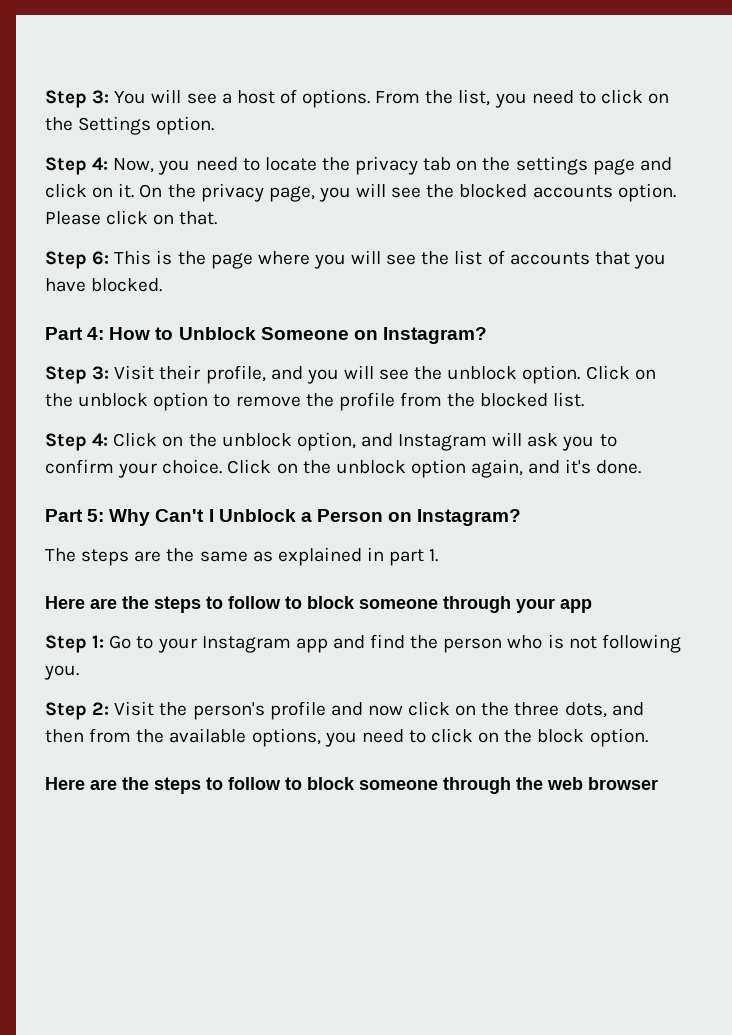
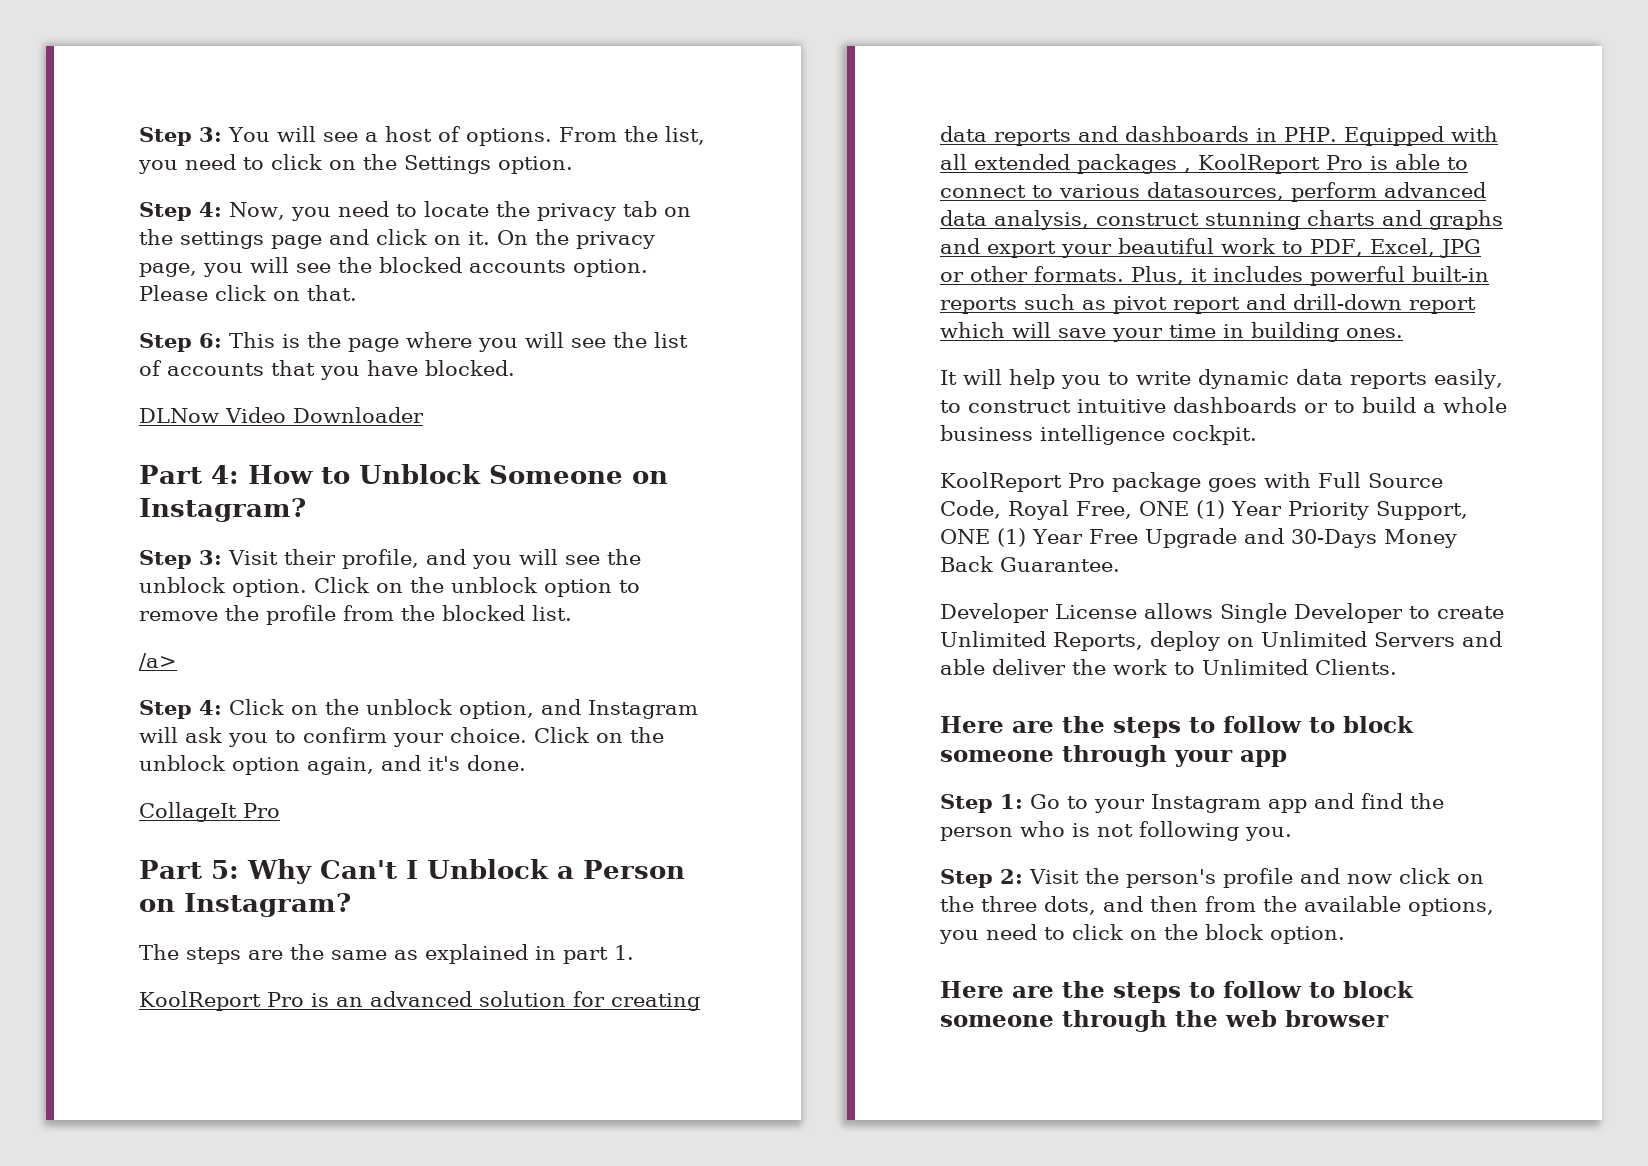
+ DLNow Video Downloader
+ /a>
+ CollageIt Pro
+ KoolReport Pro is an advanced solution for creating data reports and dashboards in PHP. Equipped with all extended packages , KoolReport Pro is able to connect to various datasources, perform advanced data analysis, construct stunning charts and graphs and export your beautiful work to PDF, Excel, JPG or other formats. Plus, it includes powerful built-in reports such as pivot report and drill-down report which will save your time in building ones.
+ It will help you to write dynamic data reports easily, to construct intuitive dashboards or to build a whole business intelligence cockpit.
+ KoolReport Pro package goes with Full Source Code, Royal Free, ONE (1) Year Priority Support, ONE (1) Year Free Upgrade and 30-Days Money Back Guarantee.
+ Developer License allows Single Developer to create Unlimited Reports, deploy on Unlimited Servers and able deliver the work to Unlimited Clients.

